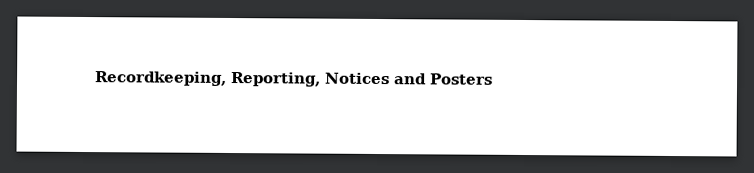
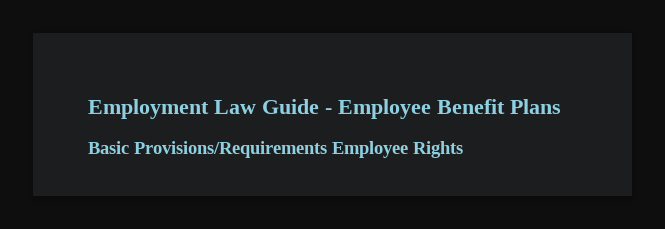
- Recordkeeping, Reporting, Notices and Posters
+ Employment Law Guide - Employee Benefit Plans
+ Basic Provisions/Requirements Employee Rights

